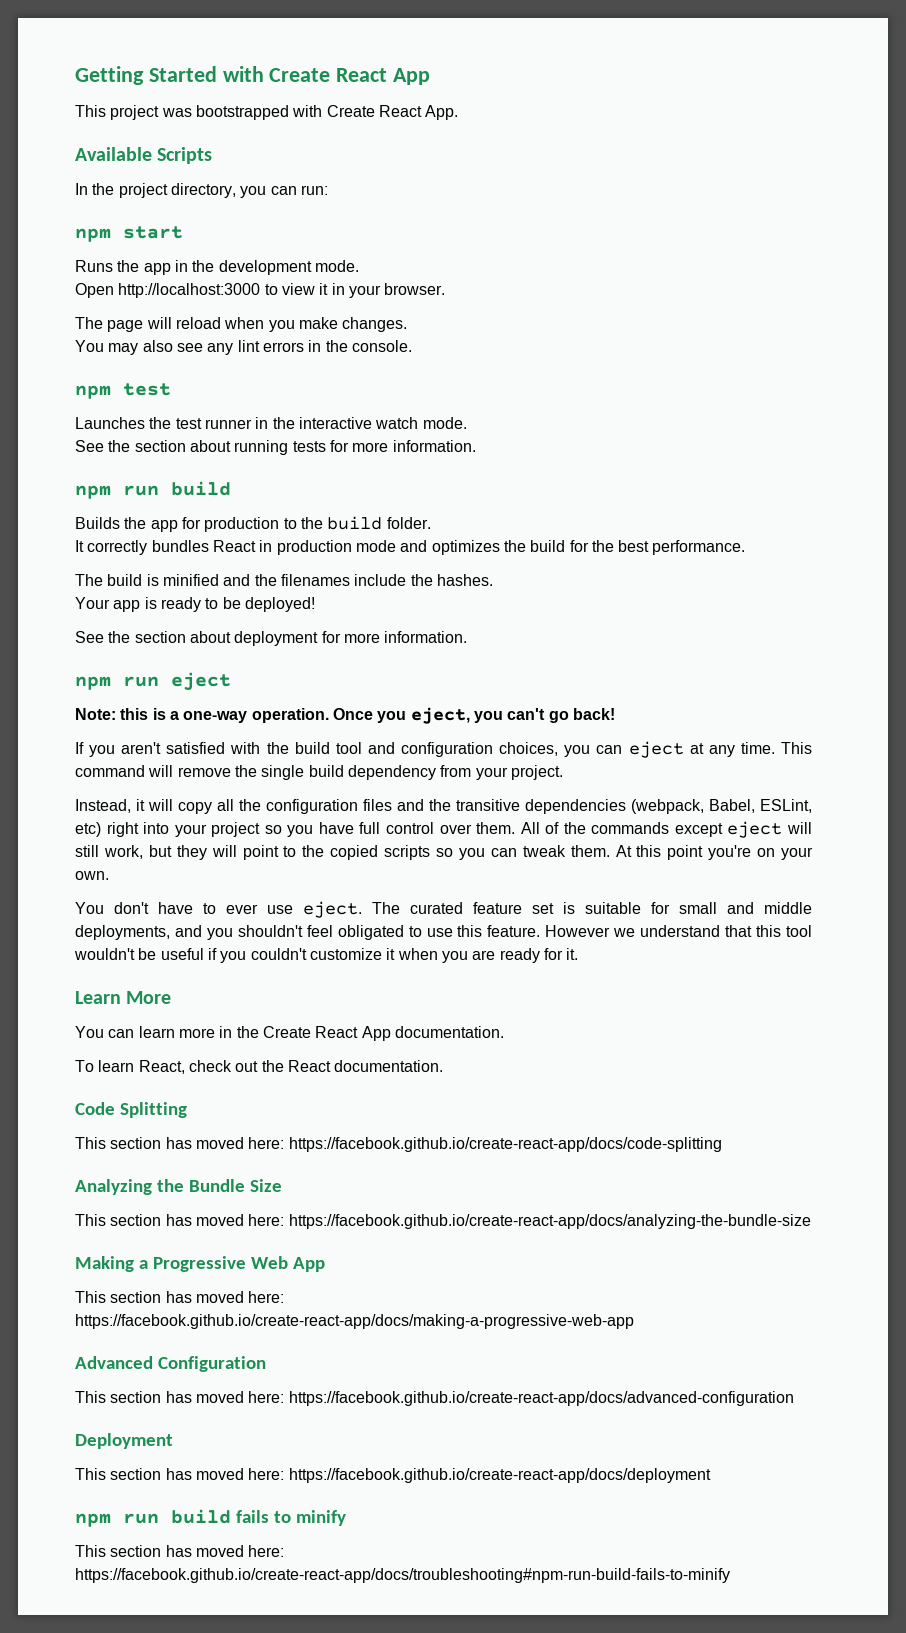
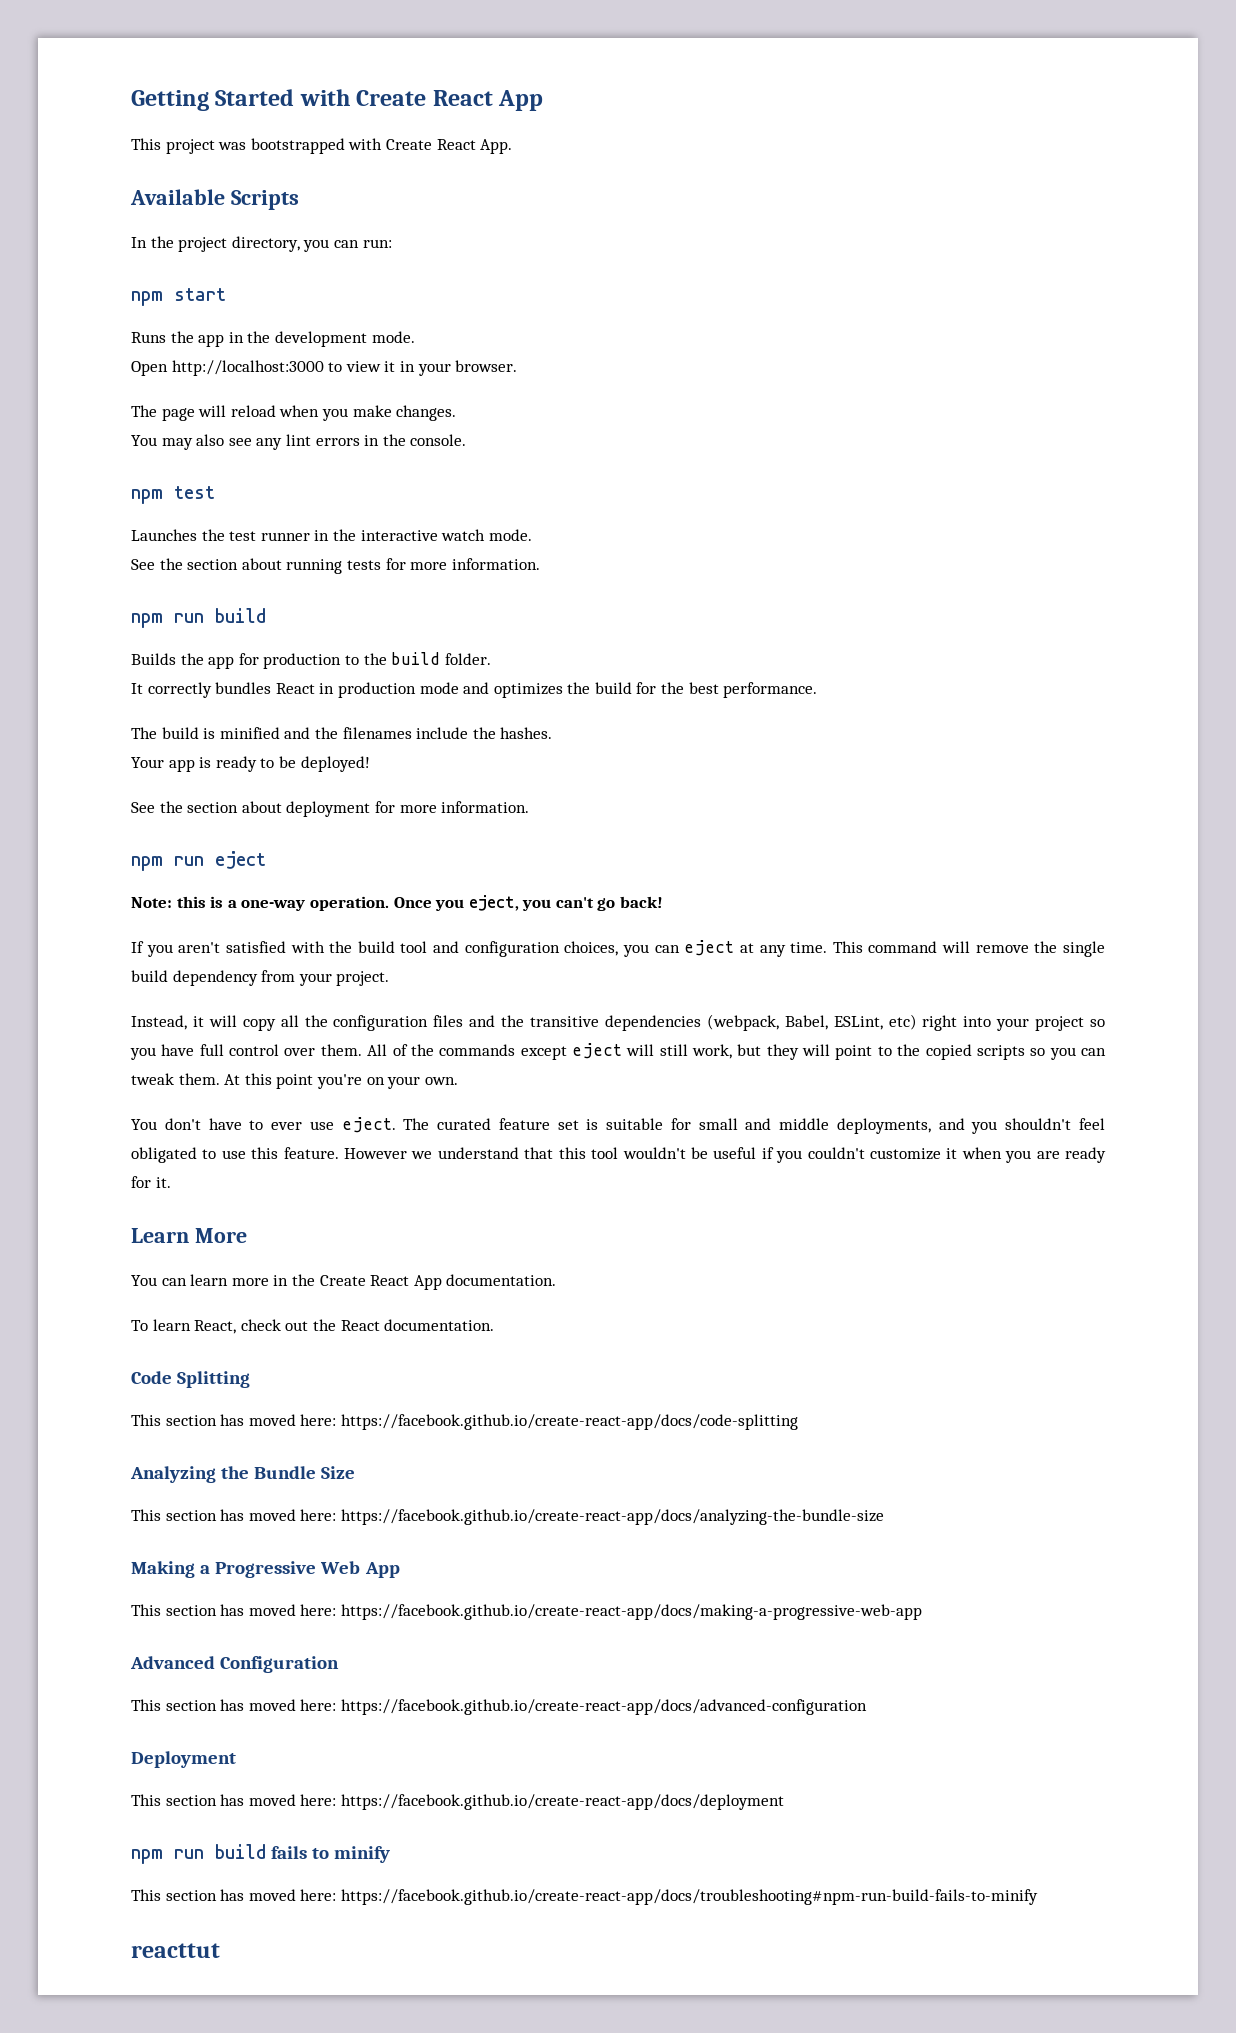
+ reacttut

